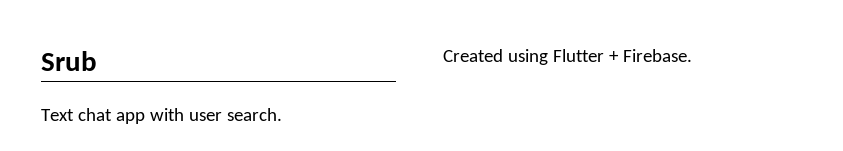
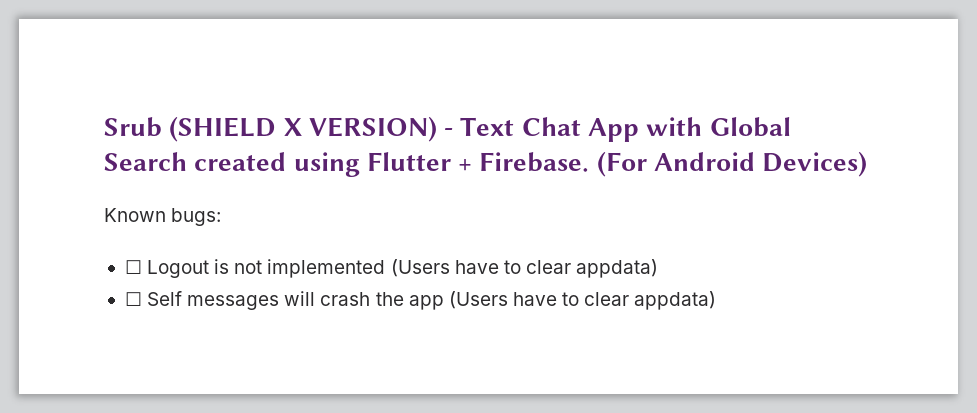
- Srub
- Text chat app with user search.
- Created using Flutter + Firebase.
+ Srub (SHIELD X VERSION) - Text Chat App with Global Search created using Flutter + Firebase. (For Android Devices)
+ Known bugs:
+ ☐ Logout is not implemented (Users have to clear appdata)
+ ☐ Self messages will crash the app (Users have to clear appdata)

